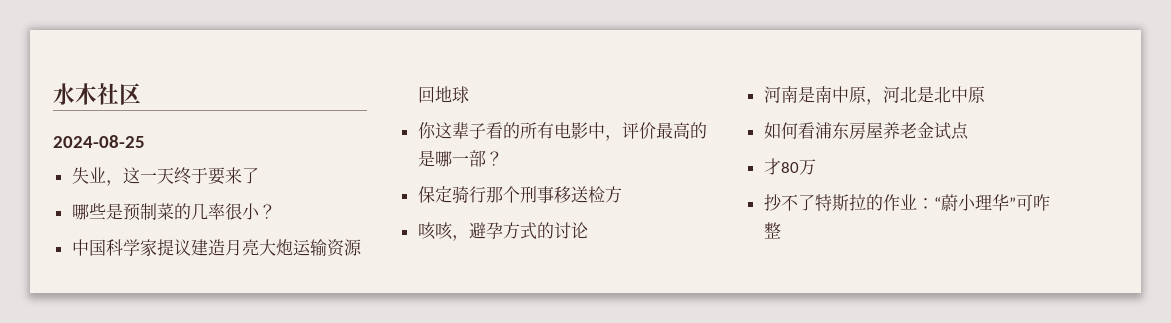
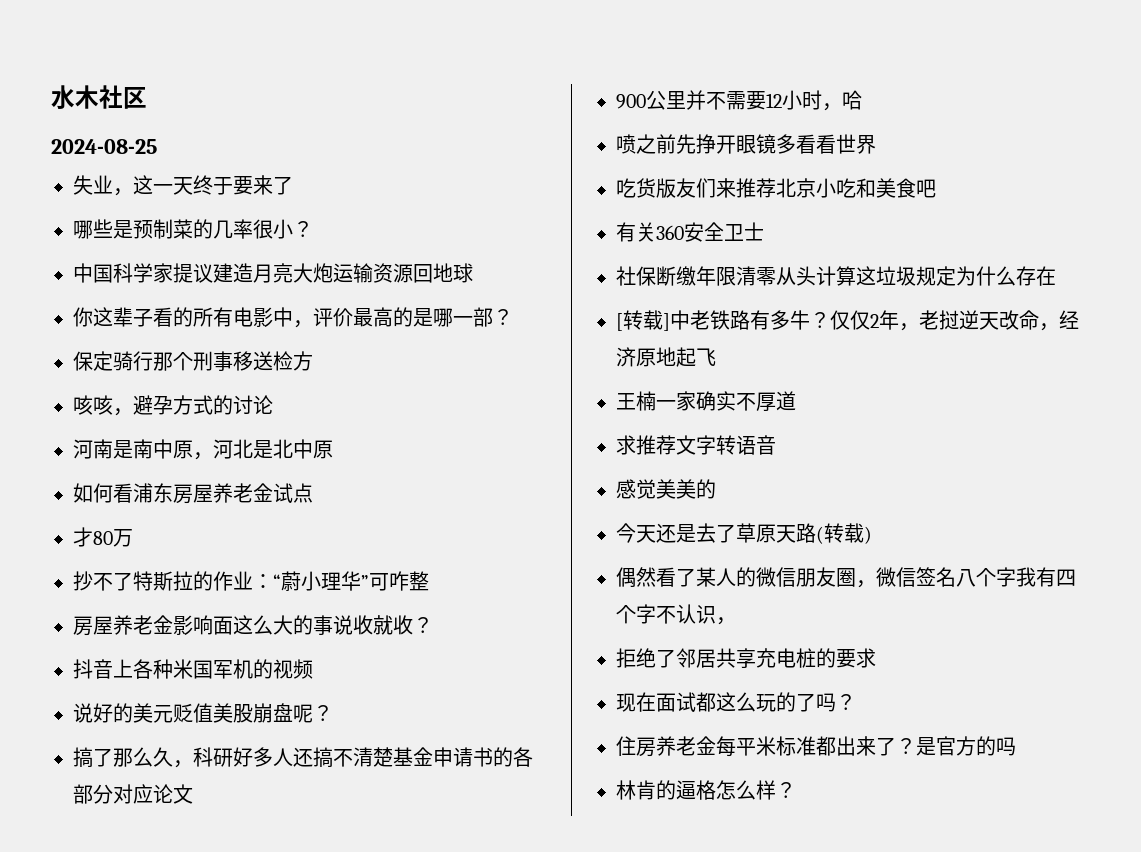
+ 房屋养老金影响面这么大的事说收就收？
+ 抖音上各种米国军机的视频
+ 说好的美元贬值美股崩盘呢？
+ 搞了那么久，科研好多人还搞不清楚基金申请书的各部分对应论文
+ 900公里并不需要12小时，哈
+ 喷之前先挣开眼镜多看看世界
+ 吃货版友们来推荐北京小吃和美食吧
+ 有关360安全卫士
+ 社保断缴年限清零从头计算这垃圾规定为什么存在
+ [转载]中老铁路有多牛？仅仅2年，老挝逆天改命，经济原地起飞
+ 王楠一家确实不厚道
+ 求推荐文字转语音
+ 感觉美美的
+ 今天还是去了草原天路(转载)
+ 偶然看了某人的微信朋友圈，微信签名八个字我有四个字不认识，
+ 拒绝了邻居共享充电桩的要求
+ 现在面试都这么玩的了吗？
+ 住房养老金每平米标准都出来了？是官方的吗
+ 林肯的逼格怎么样？

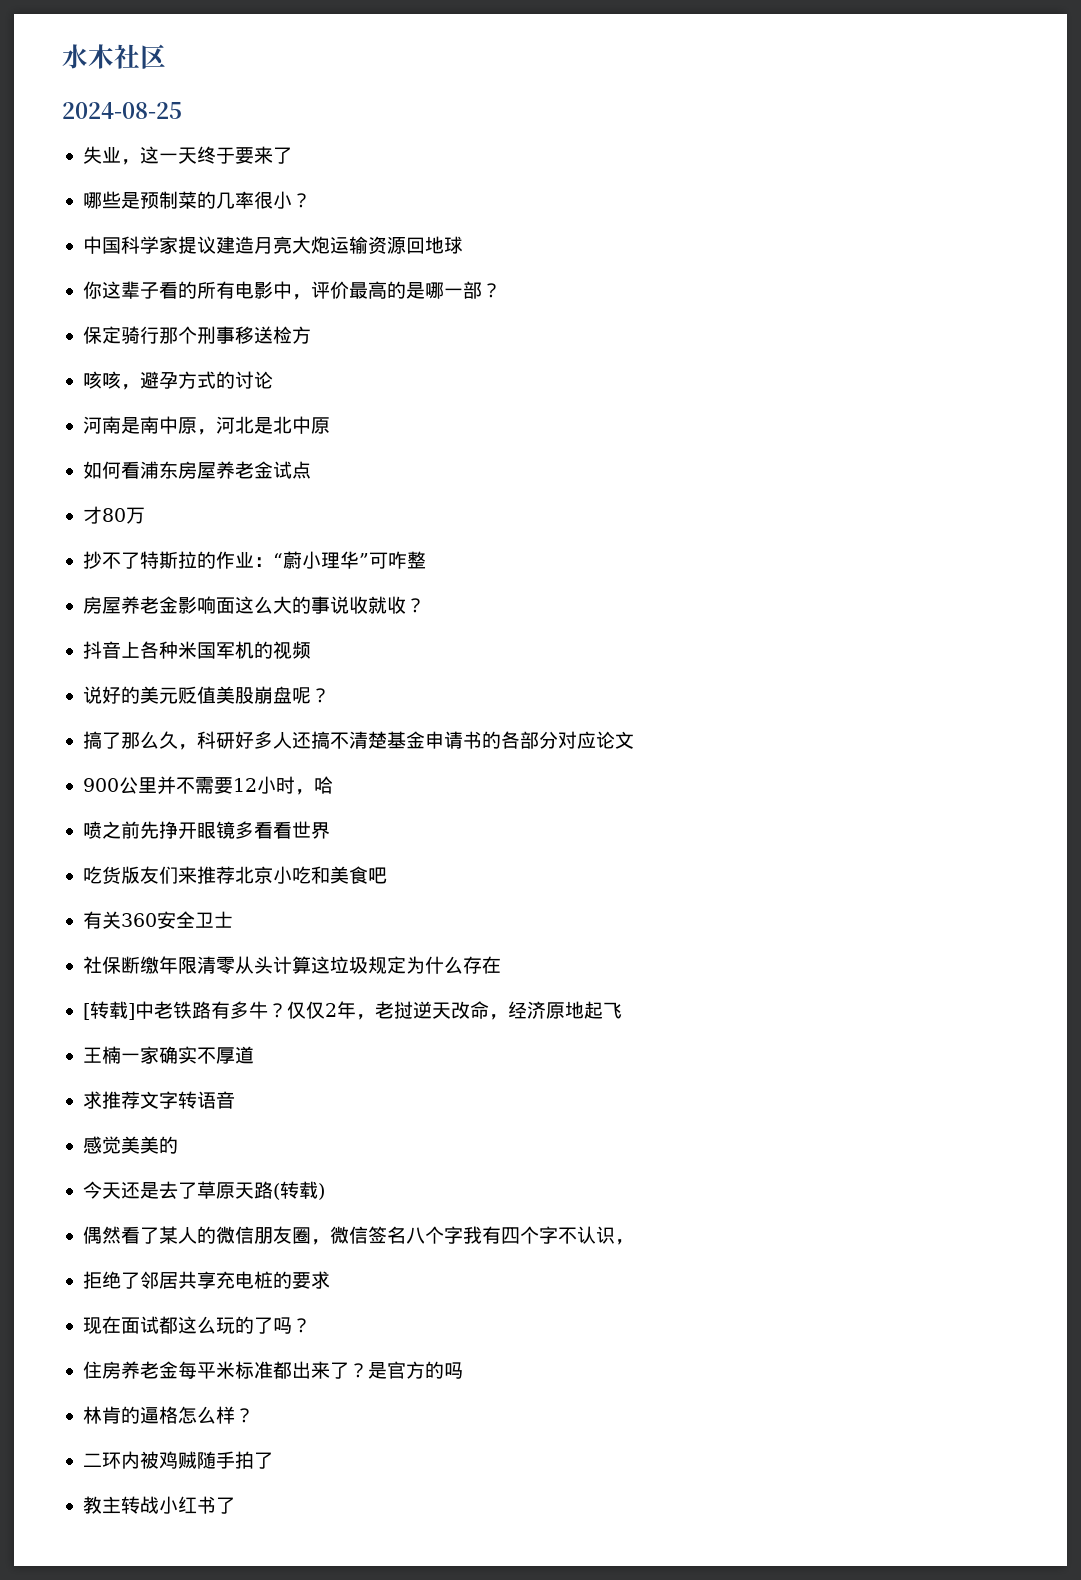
+ 二环内被鸡贼随手拍了
+ 教主转战小红书了

